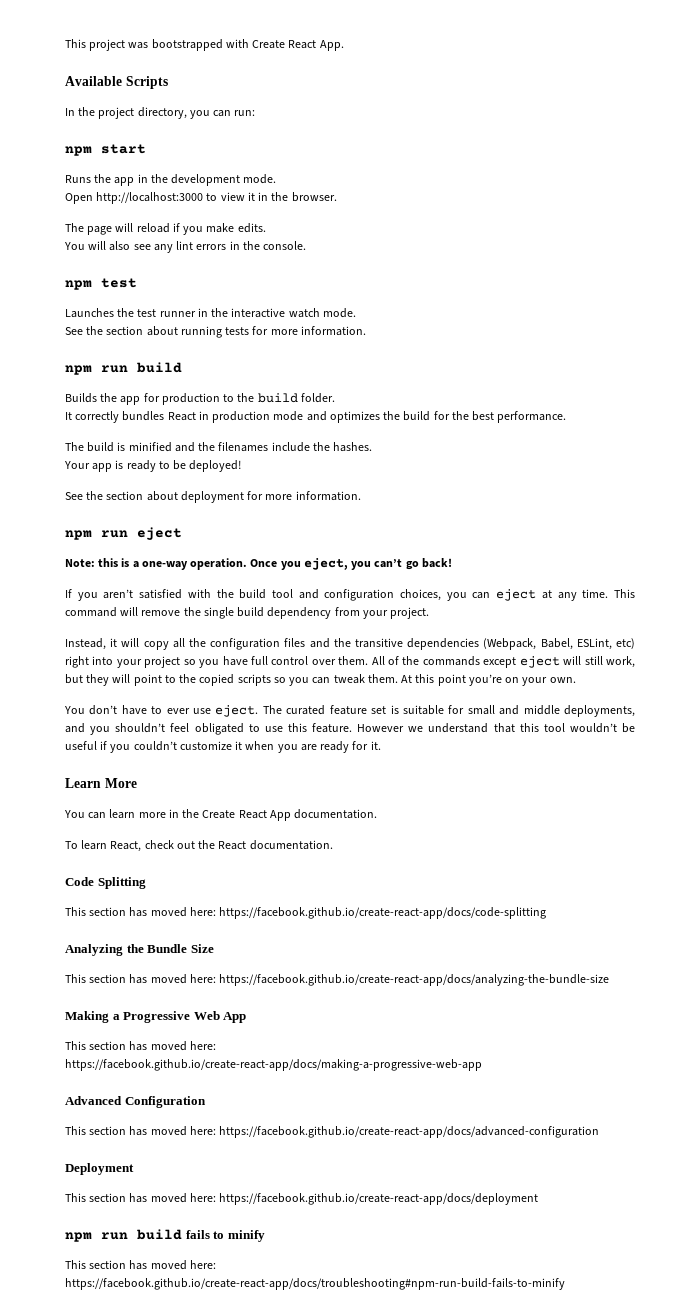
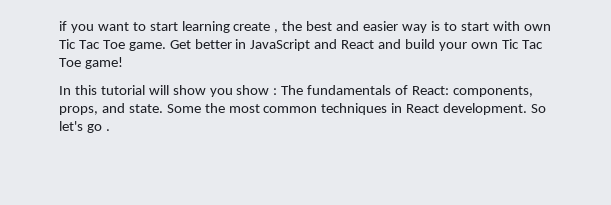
- This project was bootstrapped with Create React App.
- Available Scripts
- In the project directory, you can run:
- npm start
- Runs the app in the development mode.
- Open http://localhost:3000 to view it in the browser.
- The page will reload if you make edits.
- You will also see any lint errors in the console.
- npm test
- Launches the test runner in the interactive watch mode.
- See the section about running tests for more information.
- npm run build
- Builds the app for production to the build folder.
- It correctly bundles React in production mode and optimizes the build for the best performance.
- The build is minified and the filenames include the hashes.
- Your app is ready to be deployed!
- See the section about deployment for more information.
- npm run eject
- Note: this is a one-way operation. Once you eject, you can’t go back!
- If you aren’t satisfied with the build tool and configuration choices, you can eject at any time. This command will remove the single build dependency from your project.
- Instead, it will copy all the configuration files and the transitive dependencies (Webpack, Babel, ESLint, etc) right into your project so you have full control over them. All of the commands except eject will still work, but they will point to the copied scripts so you can tweak them. At this point you’re on your own.
- You don’t have to ever use eject. The curated feature set is suitable for small and middle deployments, and you shouldn’t feel obligated to use this feature. However we understand that this tool wouldn’t be useful if you couldn’t customize it when you are ready for it.
- Learn More
- You can learn more in the Create React App documentation.
- To learn React, check out the React documentation.
- Code Splitting
- This section has moved here: https://facebook.github.io/create-react-app/docs/code-splitting
- Analyzing the Bundle Size
- This section has moved here: https://facebook.github.io/create-react-app/docs/analyzing-the-bundle-size
- Making a Progressive Web App
- This section has moved here: https://facebook.github.io/create-react-app/docs/making-a-progressive-web-app
- Advanced Configuration
- This section has moved here: https://facebook.github.io/create-react-app/docs/advanced-configuration
- Deployment
- This section has moved here: https://facebook.github.io/create-react-app/docs/deployment
- npm run build fails to minify
- This section has moved here: https://facebook.github.io/create-react-app/docs/troubleshooting#npm-run-build-fails-to-minify
+ if you want to start learning create , the best and easier way is to start with own Tic Tac Toe game. Get better in JavaScript and React and build your own Tic Tac Toe game!
+ In this tutorial will show you show : The fundamentals of React: components, props, and state. Some the most common techniques in React development. So let's go .

